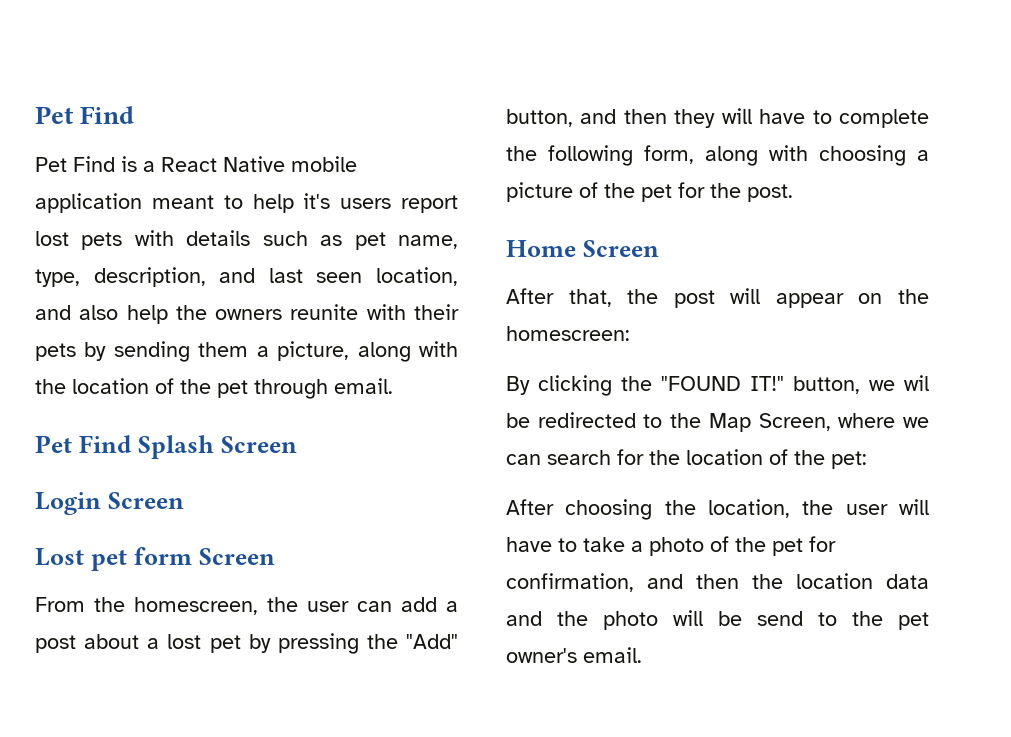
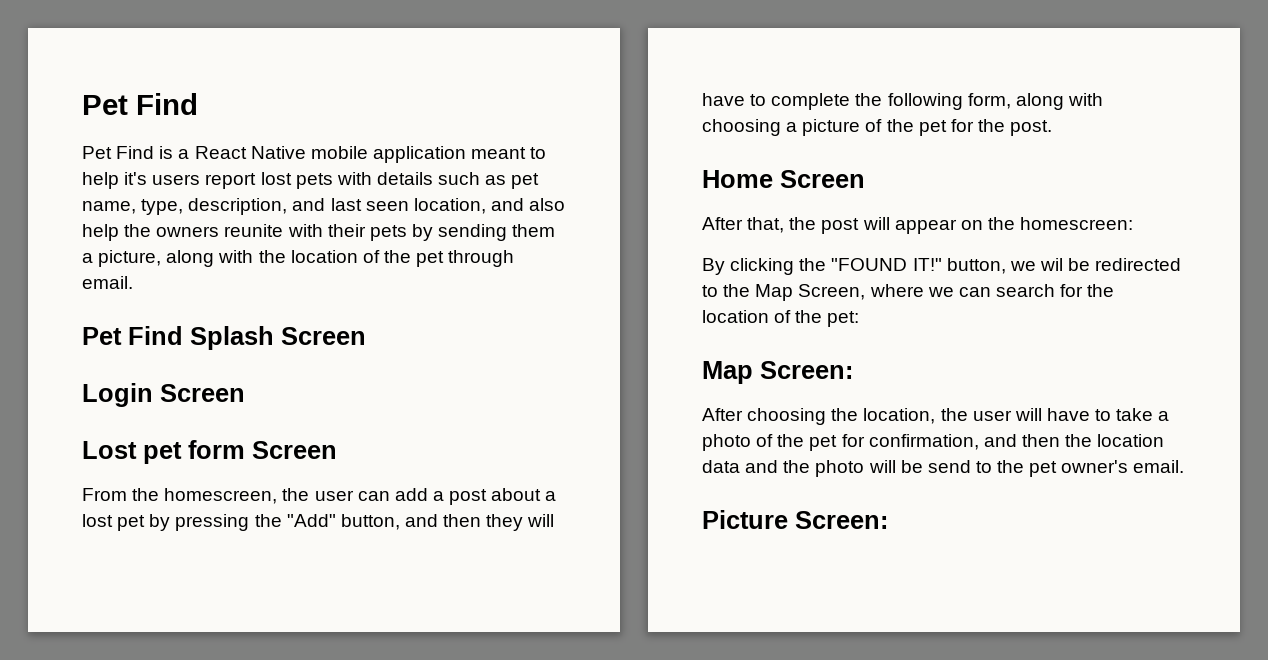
+ Map Screen:
+ Picture Screen:

